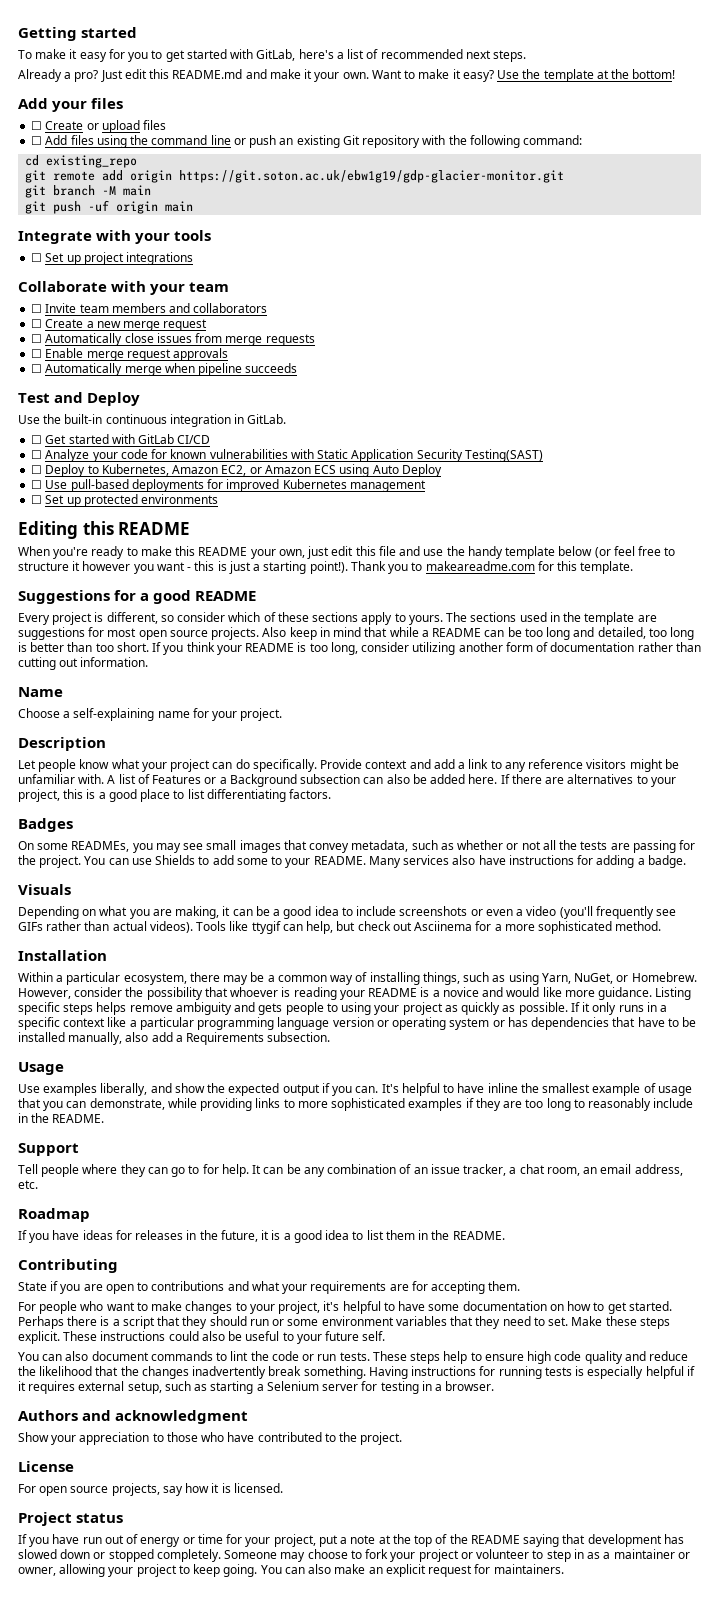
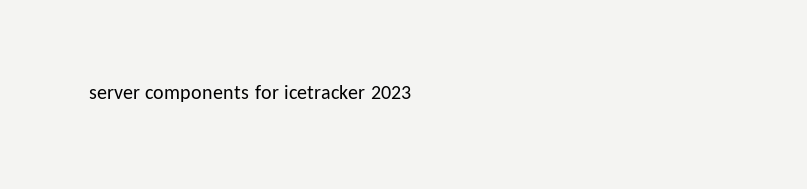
- Getting started
- To make it easy for you to get started with GitLab, here's a list of recommended next steps.
- Already a pro? Just edit this README.md and make it your own. Want to make it easy? Use the template at the bottom!
- Add your files
- ☐ Create or upload files
- ☐ Add files using the command line or push an existing Git repository with the following command:
- cd existing_repo
- git remote add origin https://git.soton.ac.uk/ebw1g19/gdp-glacier-monitor.git
- git branch -M main
- git push -uf origin main
- Integrate with your tools
- ☐ Set up project integrations
- Collaborate with your team
- ☐ Invite team members and collaborators
- ☐ Create a new merge request
- ☐ Automatically close issues from merge requests
- ☐ Enable merge request approvals
- ☐ Automatically merge when pipeline succeeds
- Test and Deploy
- Use the built-in continuous integration in GitLab.
- ☐ Get started with GitLab CI/CD
- ☐ Analyze your code for known vulnerabilities with Static Application Security Testing(SAST)
- ☐ Deploy to Kubernetes, Amazon EC2, or Amazon ECS using Auto Deploy
- ☐ Use pull-based deployments for improved Kubernetes management
- ☐ Set up protected environments
- Editing this README
- When you're ready to make this README your own, just edit this file and use the handy template below (or feel free to structure it however you want - this is just a starting point!). Thank you to makeareadme.com for this template.
- Suggestions for a good README
- Every project is different, so consider which of these sections apply to yours. The sections used in the template are suggestions for most open source projects. Also keep in mind that while a README can be too long and detailed, too long is better than too short. If you think your README is too long, consider utilizing another form of documentation rather than cutting out information.
- Name
- Choose a self-explaining name for your project.
- Description
- Let people know what your project can do specifically. Provide context and add a link to any reference visitors might be unfamiliar with. A list of Features or a Background subsection can also be added here. If there are alternatives to your project, this is a good place to list differentiating factors.
- Badges
- On some READMEs, you may see small images that convey metadata, such as whether or not all the tests are passing for the project. You can use Shields to add some to your README. Many services also have instructions for adding a badge.
- Visuals
- Depending on what you are making, it can be a good idea to include screenshots or even a video (you'll frequently see GIFs rather than actual videos). Tools like ttygif can help, but check out Asciinema for a more sophisticated method.
- Installation
- Within a particular ecosystem, there may be a common way of installing things, such as using Yarn, NuGet, or Homebrew. However, consider the possibility that whoever is reading your README is a novice and would like more guidance. Listing specific steps helps remove ambiguity and gets people to using your project as quickly as possible. If it only runs in a specific context like a particular programming language version or operating system or has dependencies that have to be installed manually, also add a Requirements subsection.
- Usage
- Use examples liberally, and show the expected output if you can. It's helpful to have inline the smallest example of usage that you can demonstrate, while providing links to more sophisticated examples if they are too long to reasonably include in the README.
- Support
- Tell people where they can go to for help. It can be any combination of an issue tracker, a chat room, an email address, etc.
- Roadmap
- If you have ideas for releases in the future, it is a good idea to list them in the README.
- Contributing
- State if you are open to contributions and what your requirements are for accepting them.
- For people who want to make changes to your project, it's helpful to have some documentation on how to get started. Perhaps there is a script that they should run or some environment variables that they need to set. Make these steps explicit. These instructions could also be useful to your future self.
- You can also document commands to lint the code or run tests. These steps help to ensure high code quality and reduce the likelihood that the changes inadvertently break something. Having instructions for running tests is especially helpful if it requires external setup, such as starting a Selenium server for testing in a browser.
- Authors and acknowledgment
- Show your appreciation to those who have contributed to the project.
- License
- For open source projects, say how it is licensed.
- Project status
- If you have run out of energy or time for your project, put a note at the top of the README saying that development has slowed down or stopped completely. Someone may choose to fork your project or volunteer to step in as a maintainer or owner, allowing your project to keep going. You can also make an explicit request for maintainers.
+ server components for icetracker 2023

